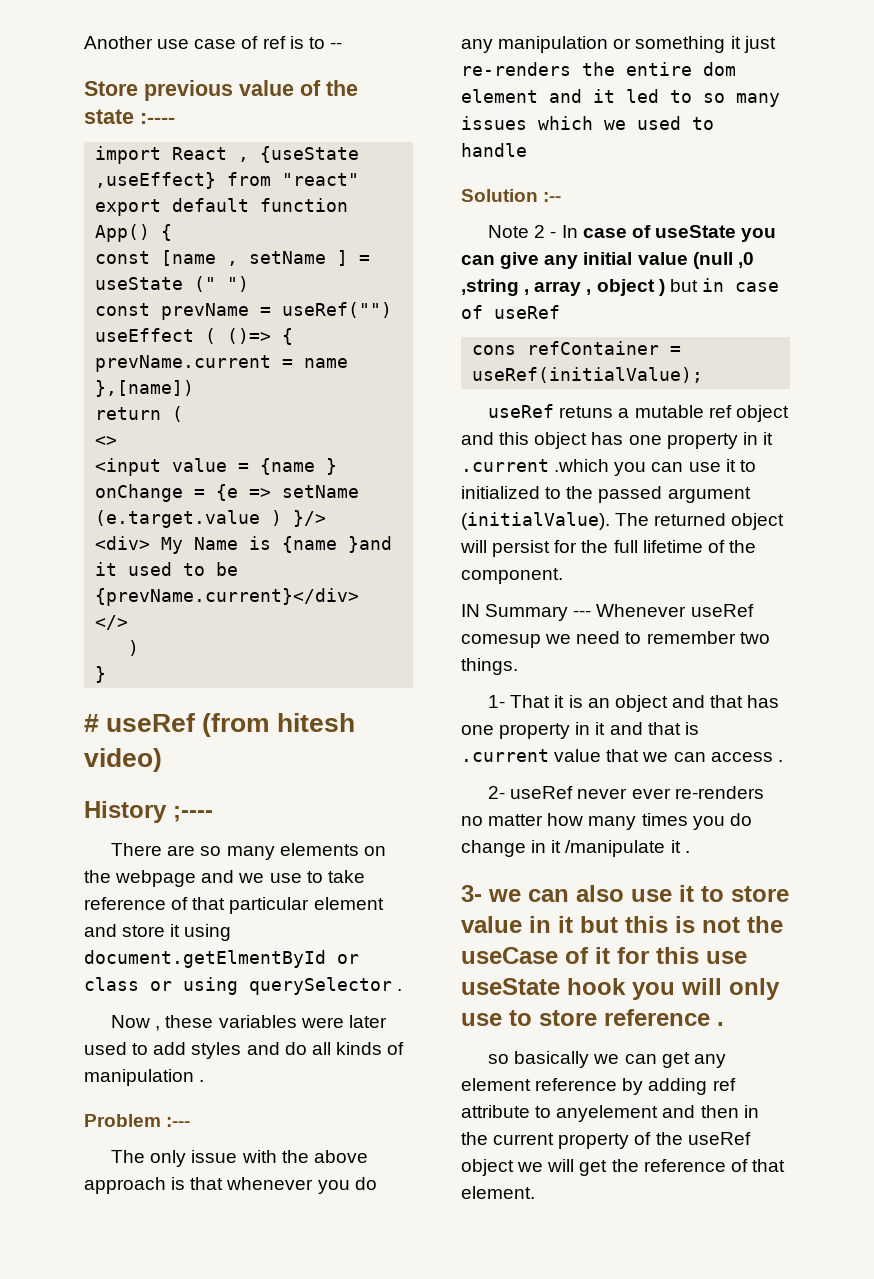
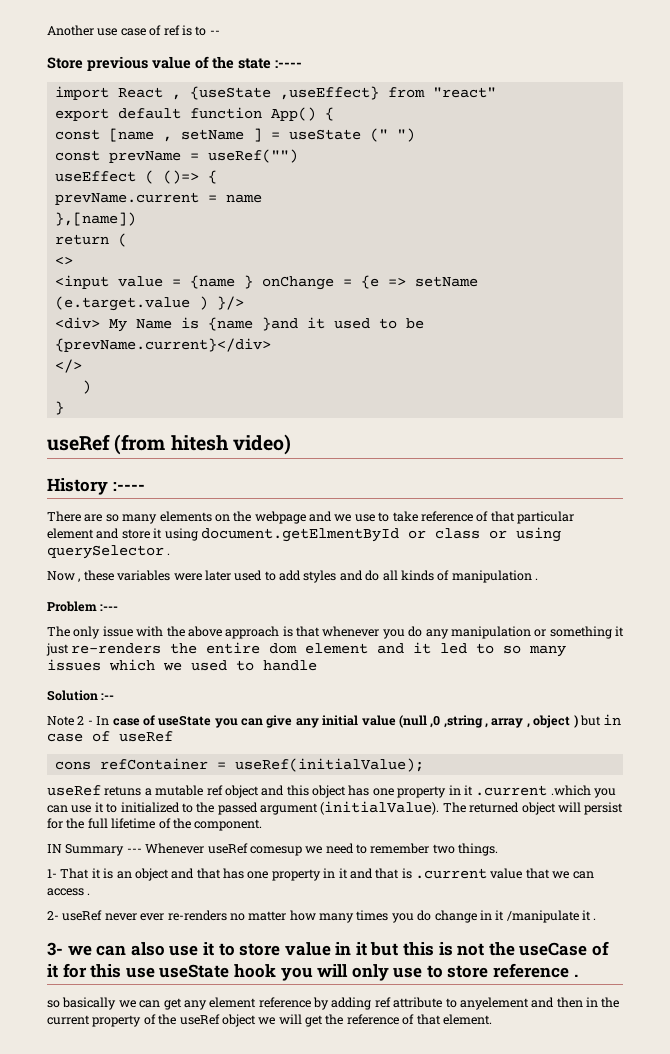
- # useRef (from hitesh video)
+ useRef (from hitesh video)
- History ;----
+ History :----

